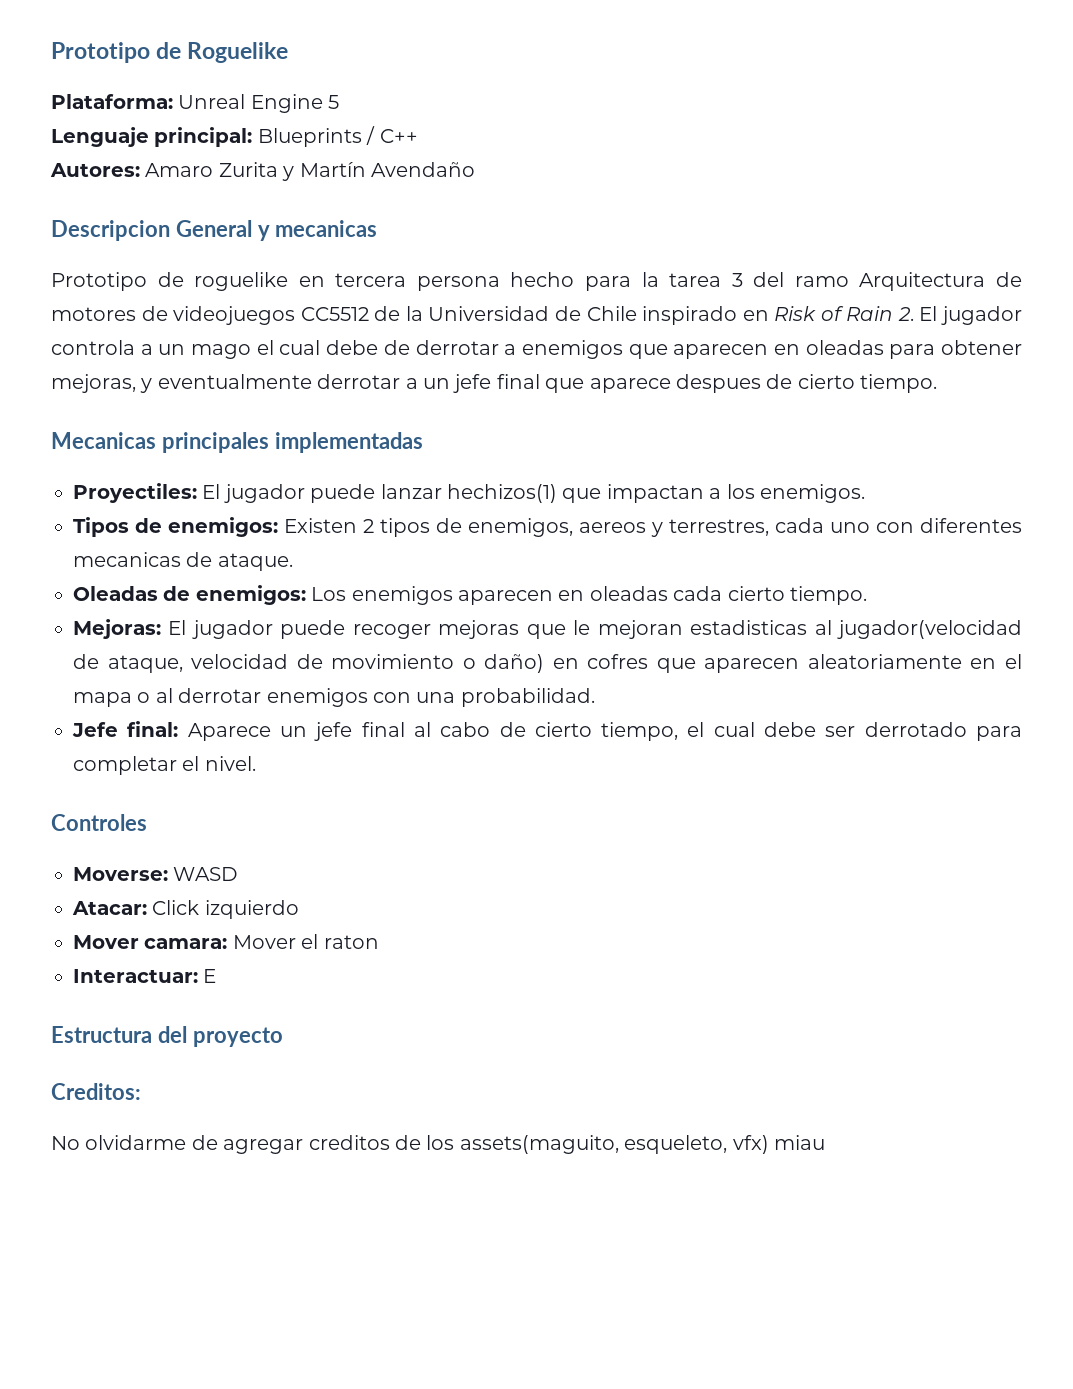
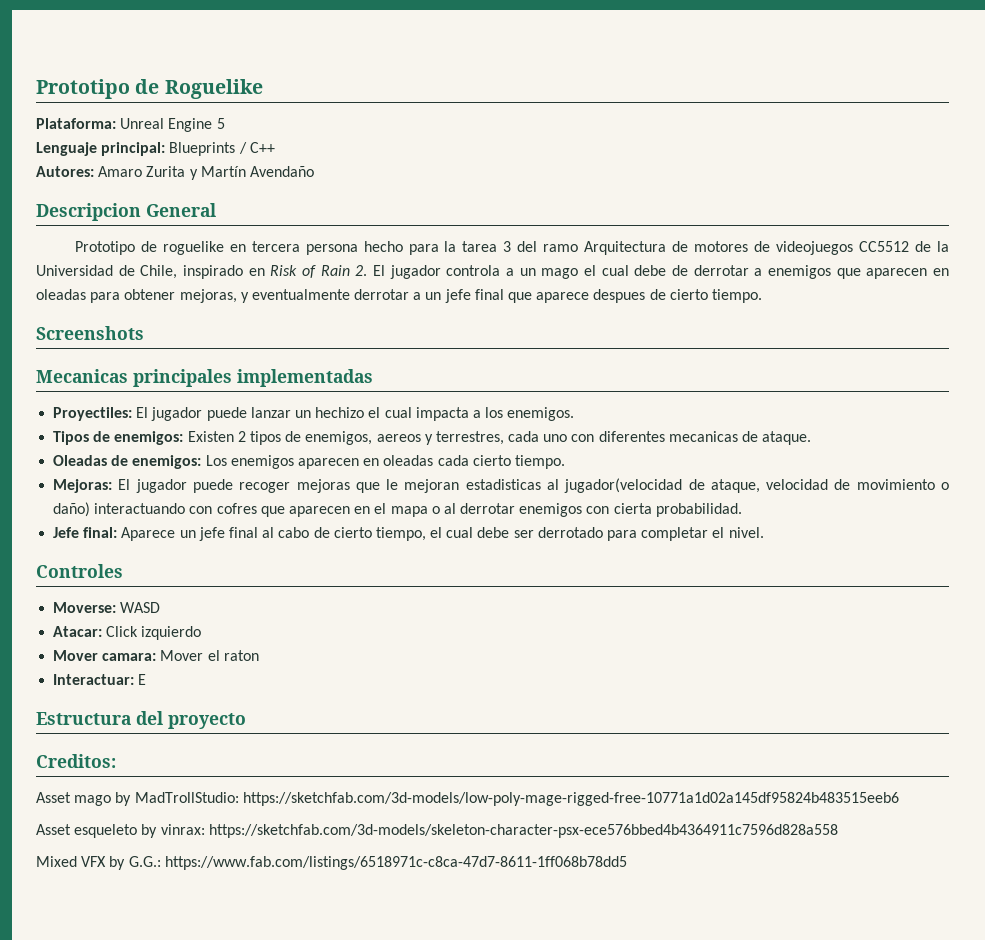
- Descripcion General y mecanicas
+ Descripcion General
- Prototipo de roguelike en tercera persona hecho para la tarea 3 del ramo Arquitectura de motores de videojuegos CC5512 de la Universidad de Chile inspirado en Risk of Rain 2. El jugador controla a un mago el cual debe de derrotar a enemigos que aparecen en oleadas para obtener mejoras, y eventualmente derrotar a un jefe final que aparece despues de cierto tiempo.
+ Prototipo de roguelike en tercera persona hecho para la tarea 3 del ramo Arquitectura de motores de videojuegos CC5512 de la Universidad de Chile, inspirado en Risk of Rain 2. El jugador controla a un mago el cual debe de derrotar a enemigos que aparecen en oleadas para obtener mejoras, y eventualmente derrotar a un jefe final que aparece despues de cierto tiempo.
+ Screenshots
- Proyectiles: El jugador puede lanzar hechizos(1) que impactan a los enemigos.
+ Proyectiles: El jugador puede lanzar un hechizo el cual impacta a los enemigos.
- Mejoras: El jugador puede recoger mejoras que le mejoran estadisticas al jugador(velocidad de ataque, velocidad de movimiento o daño) en cofres que aparecen aleatoriamente en el mapa o al derrotar enemigos con una probabilidad.
+ Mejoras: El jugador puede recoger mejoras que le mejoran estadisticas al jugador(velocidad de ataque, velocidad de movimiento o daño) interactuando con cofres que aparecen en el mapa o al derrotar enemigos con cierta probabilidad.
- No olvidarme de agregar creditos de los assets(maguito, esqueleto, vfx) miau
+ Asset mago by MadTrollStudio: https://sketchfab.com/3d-models/low-poly-mage-rigged-free-10771a1d02a145df95824b483515eeb6
+ Asset esqueleto by vinrax: https://sketchfab.com/3d-models/skeleton-character-psx-ece576bbed4b4364911c7596d828a558
+ Mixed VFX by G.G.: https://www.fab.com/listings/6518971c-c8ca-47d7-8611-1ff068b78dd5

